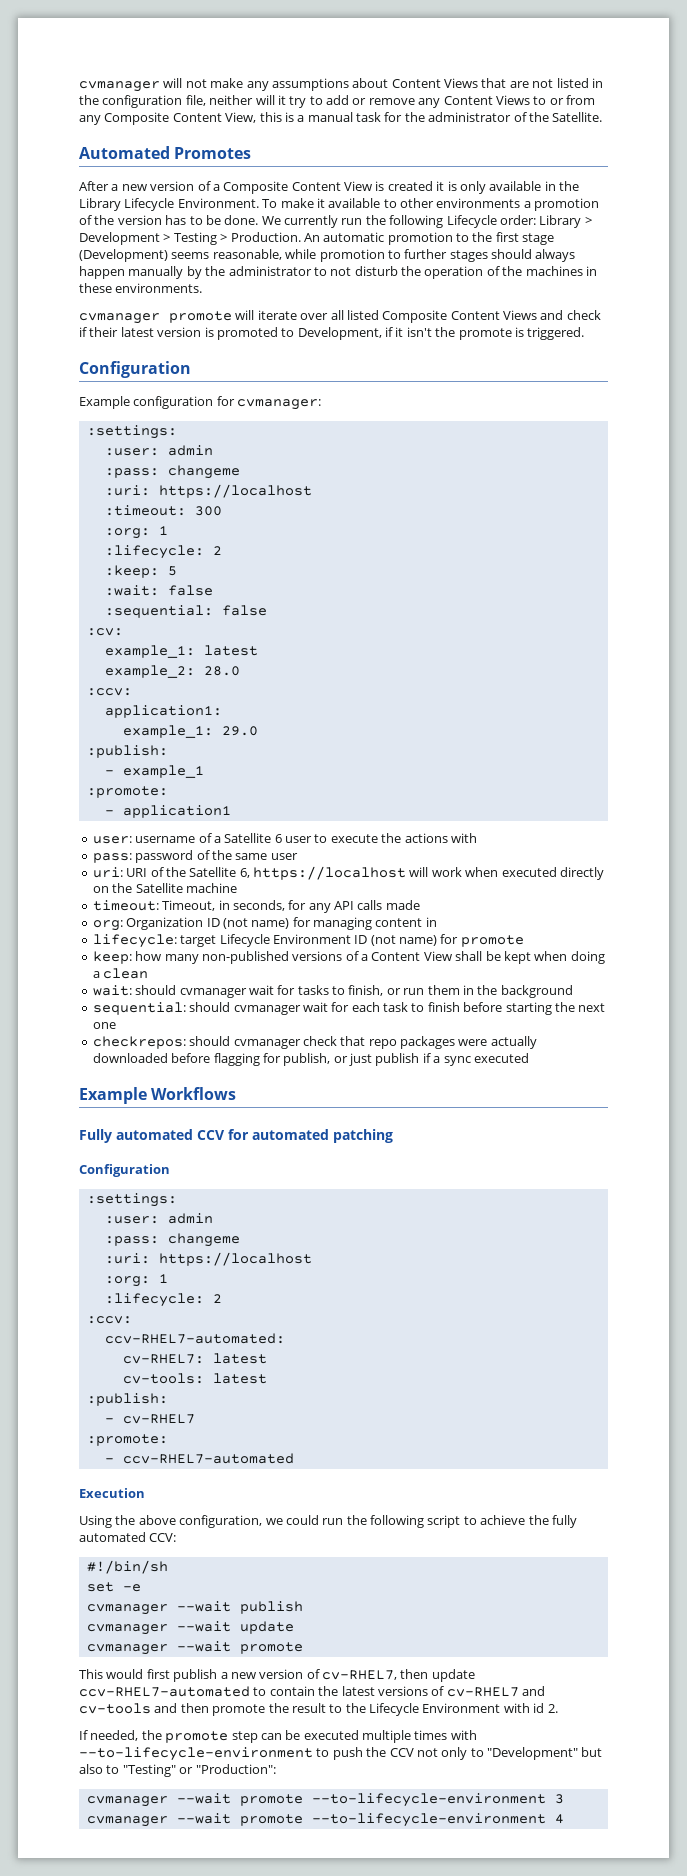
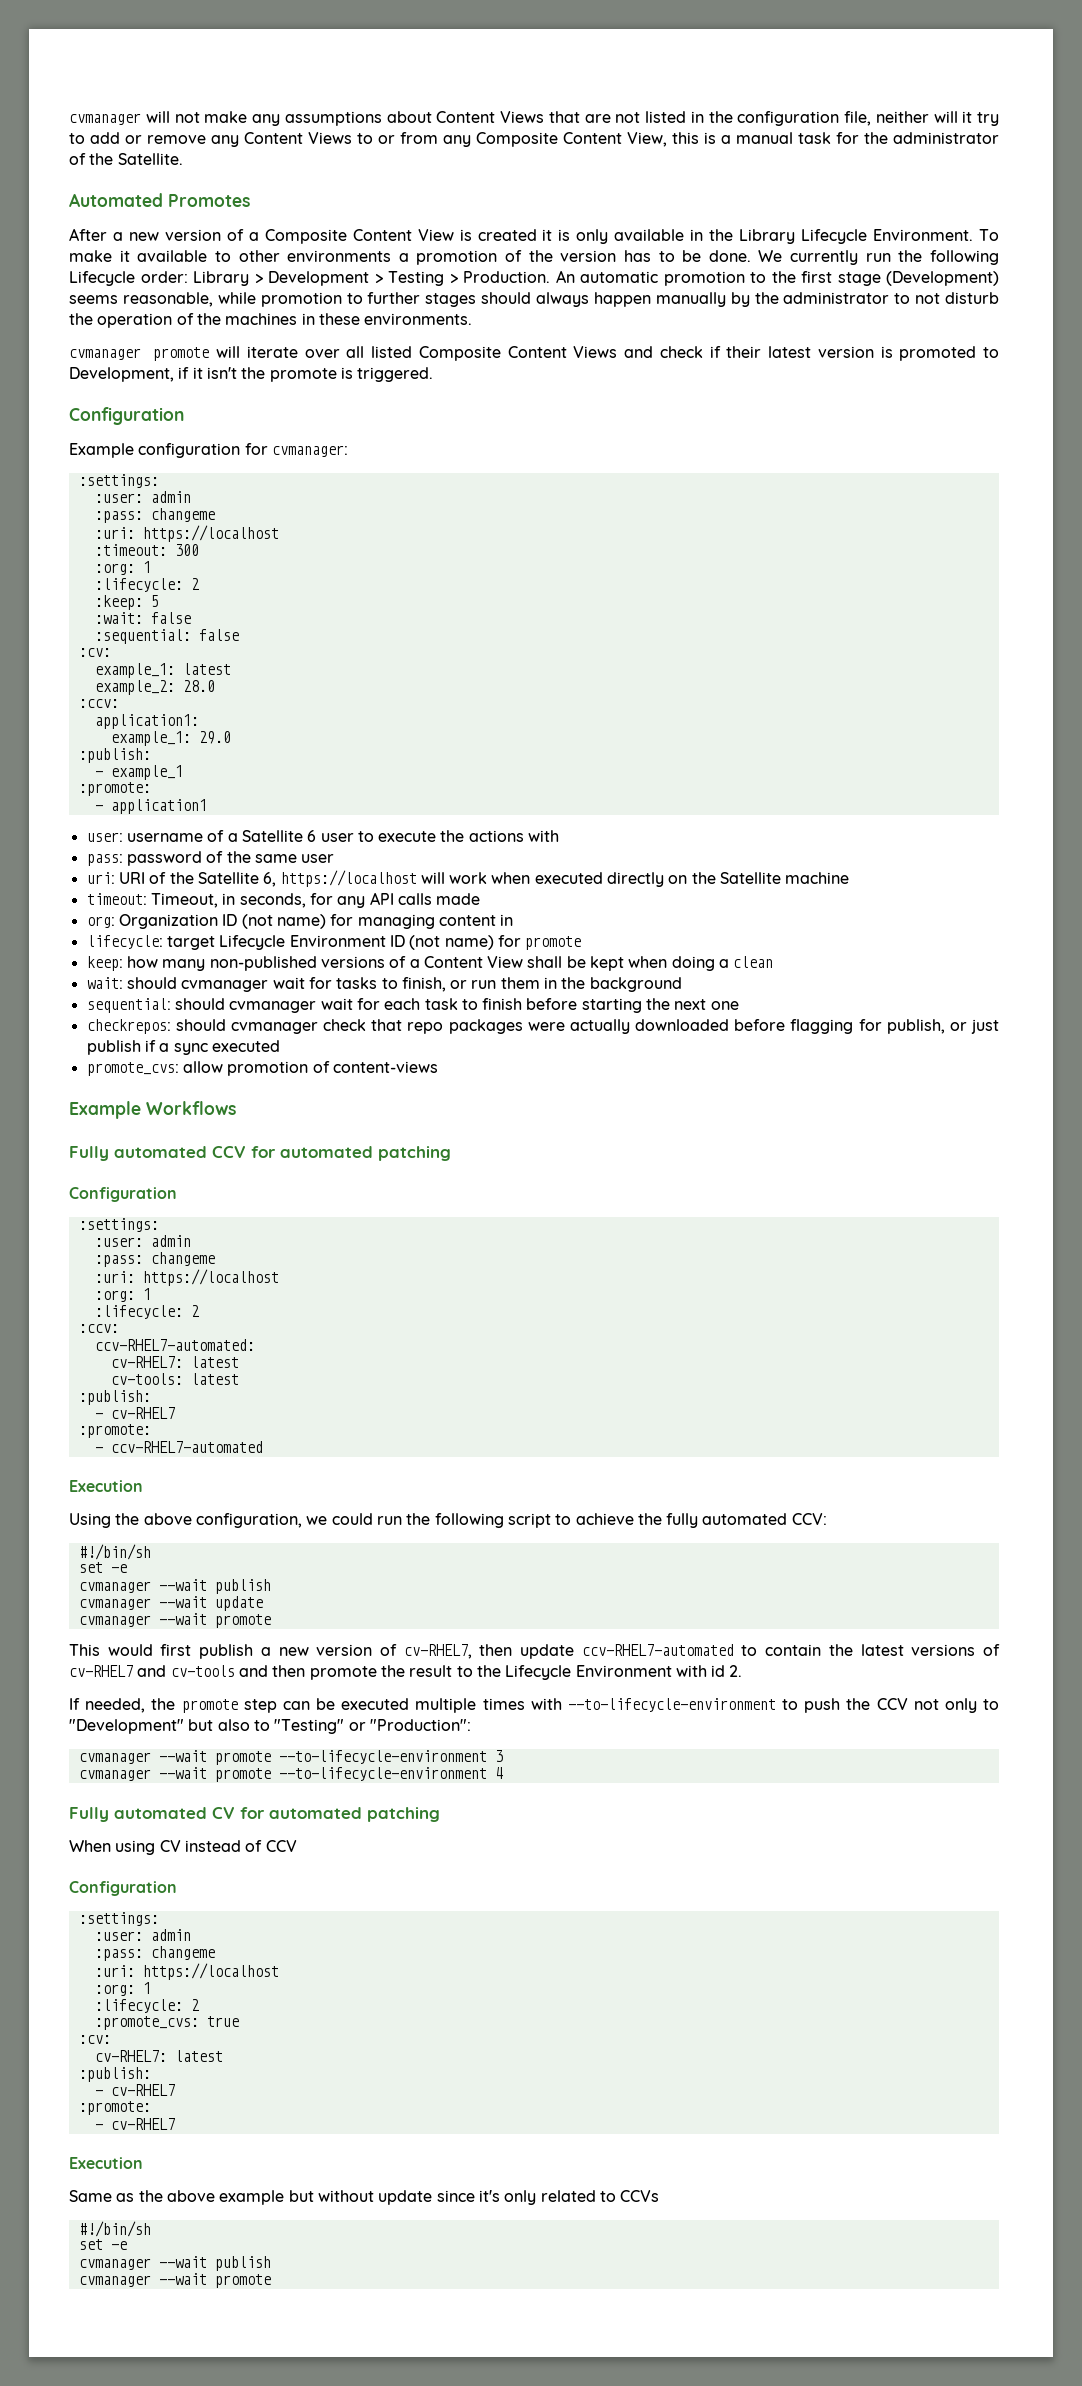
+ promote_cvs: allow promotion of content-views
+ Fully automated CV for automated patching
+ When using CV instead of CCV
+ Configuration
+ :settings:
+ :user: admin
+ :pass: changeme
+ :uri: https://localhost
+ :org: 1
+ :lifecycle: 2
+ :promote_cvs: true
+ :cv:
+ cv-RHEL7: latest
+ :publish:
+ - cv-RHEL7
+ :promote:
+ - cv-RHEL7
+ Execution
+ Same as the above example but without update since it's only related to CCVs
+ #!/bin/sh
+ set -e
+ cvmanager --wait publish
+ cvmanager --wait promote

